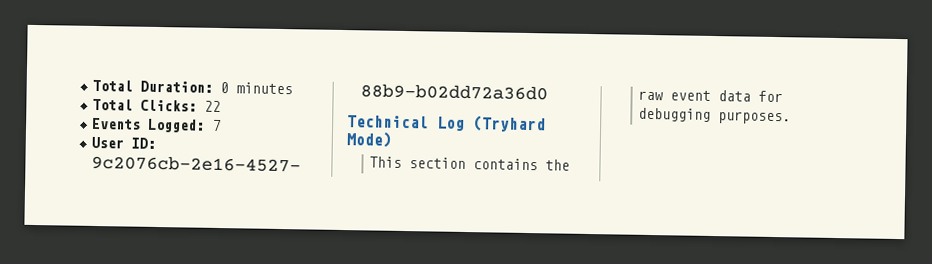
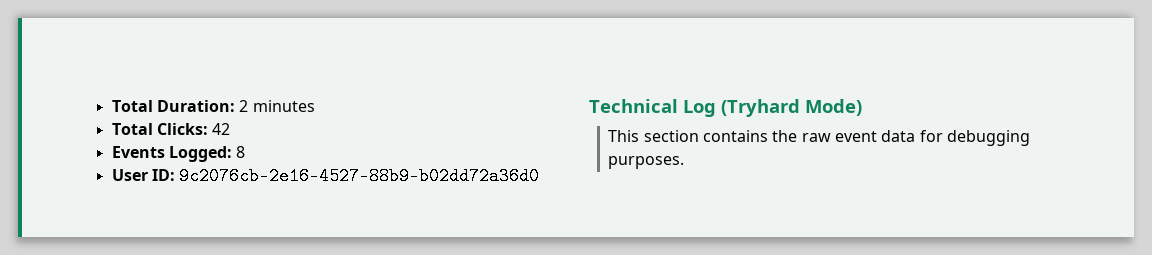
- Total Duration: 0 minutes
+ Total Duration: 2 minutes
- Total Clicks: 22
+ Total Clicks: 42
- Events Logged: 7
+ Events Logged: 8

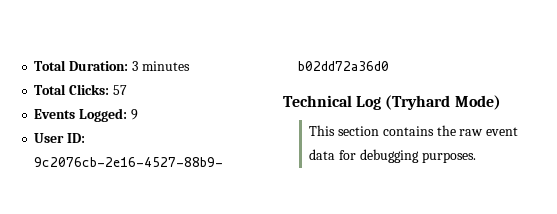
- Total Duration: 2 minutes
+ Total Duration: 3 minutes
- Total Clicks: 42
+ Total Clicks: 57
- Events Logged: 8
+ Events Logged: 9

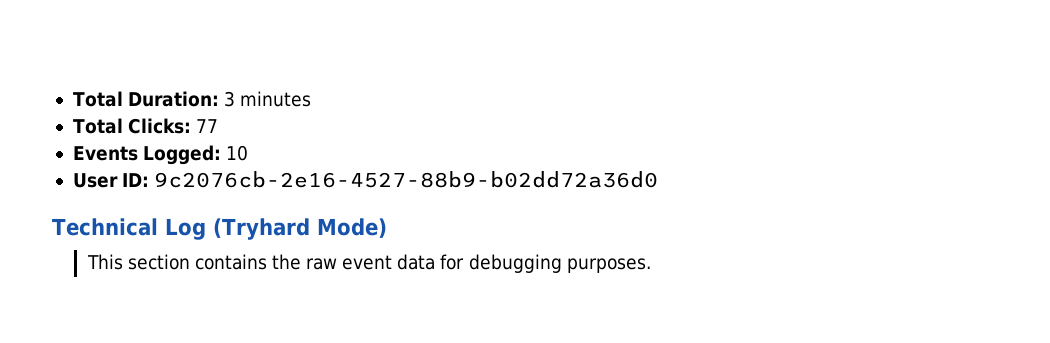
- Total Clicks: 57
+ Total Clicks: 77
- Events Logged: 9
+ Events Logged: 10

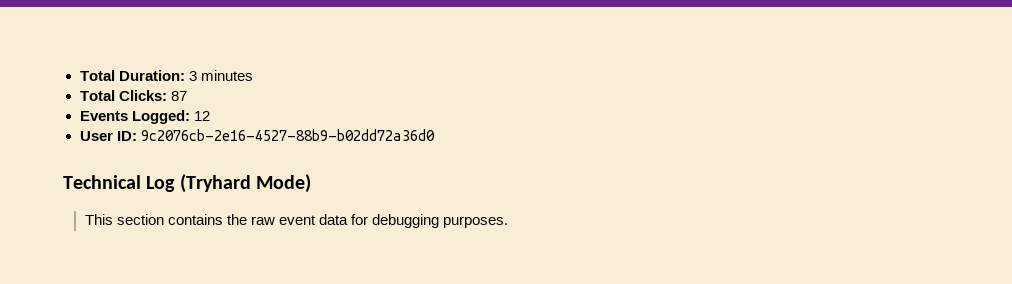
- Total Clicks: 77
+ Total Clicks: 87
- Events Logged: 10
+ Events Logged: 12

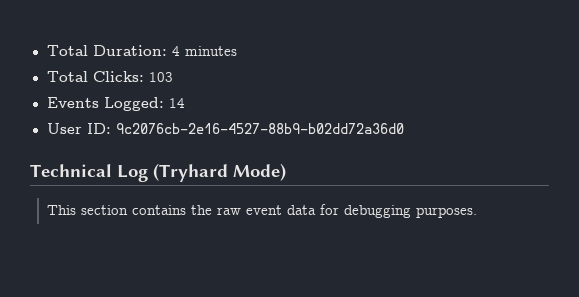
- Total Duration: 3 minutes
+ Total Duration: 4 minutes
- Total Clicks: 87
+ Total Clicks: 103
- Events Logged: 12
+ Events Logged: 14

